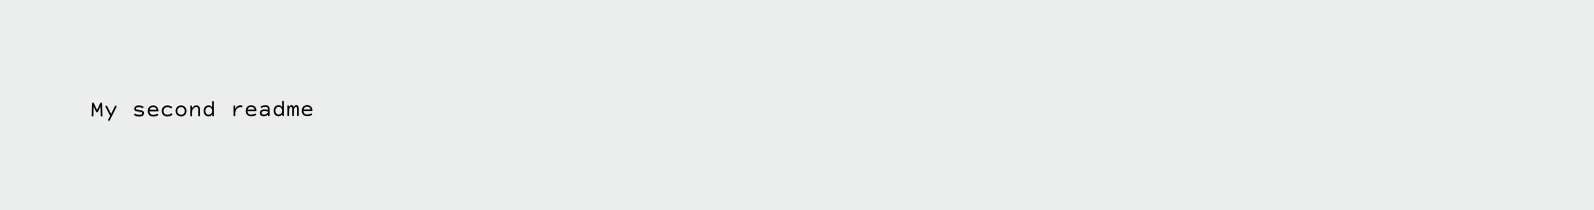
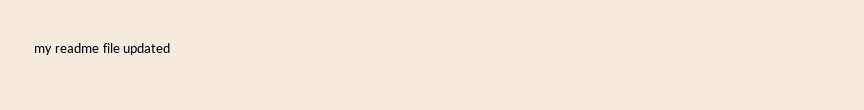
- My second readme
+ my readme file updated

